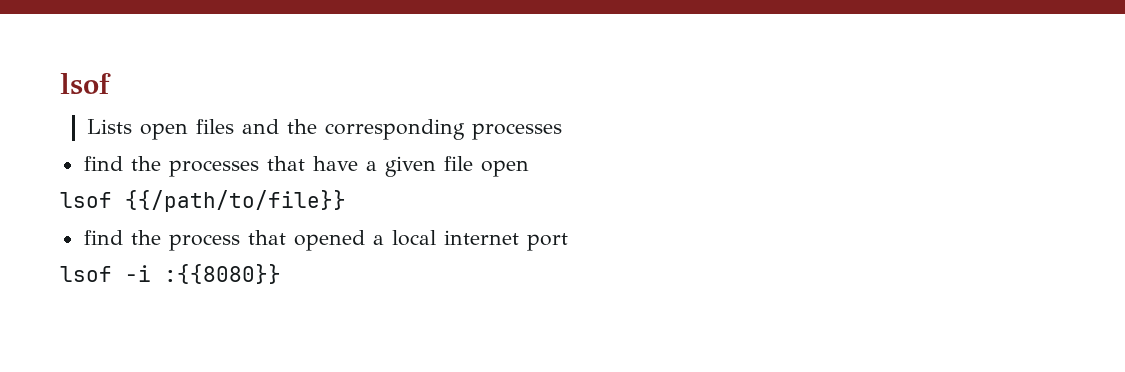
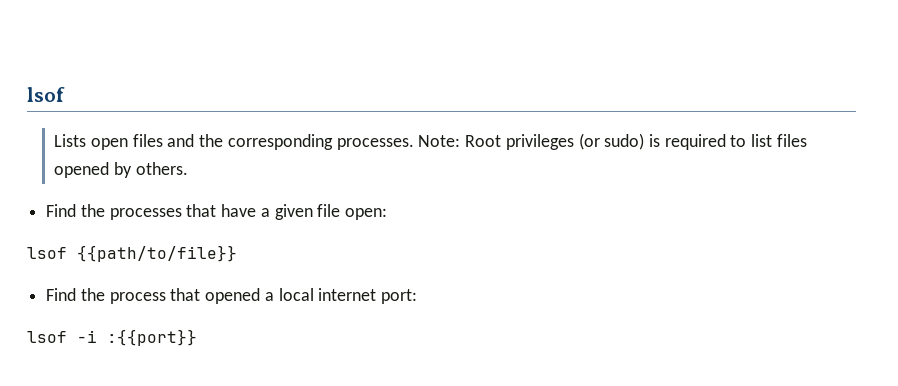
- Lists open files and the corresponding processes
- find the processes that have a given file open
- lsof {{/path/to/file}}
- find the process that opened a local internet port
+ Lists open files and the corresponding processes. Note: Root privileges (or sudo) is required to list files opened by others.
+ Find the processes that have a given file open:
+ lsof {{path/to/file}}
+ Find the process that opened a local internet port:
- lsof -i :{{8080}}
+ lsof -i :{{port}}

